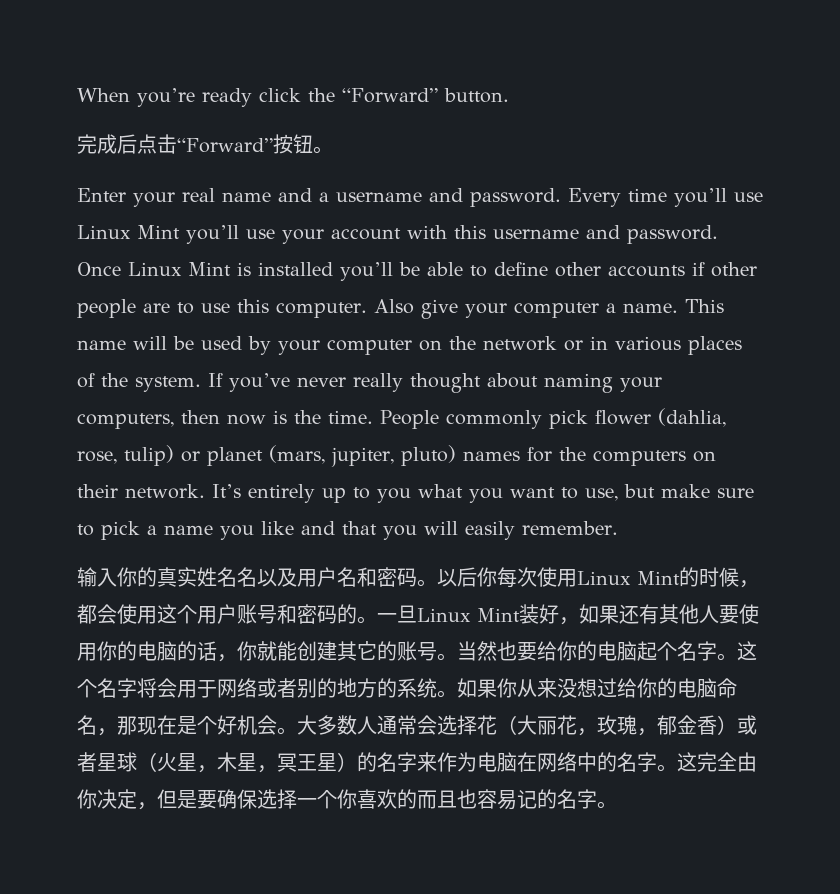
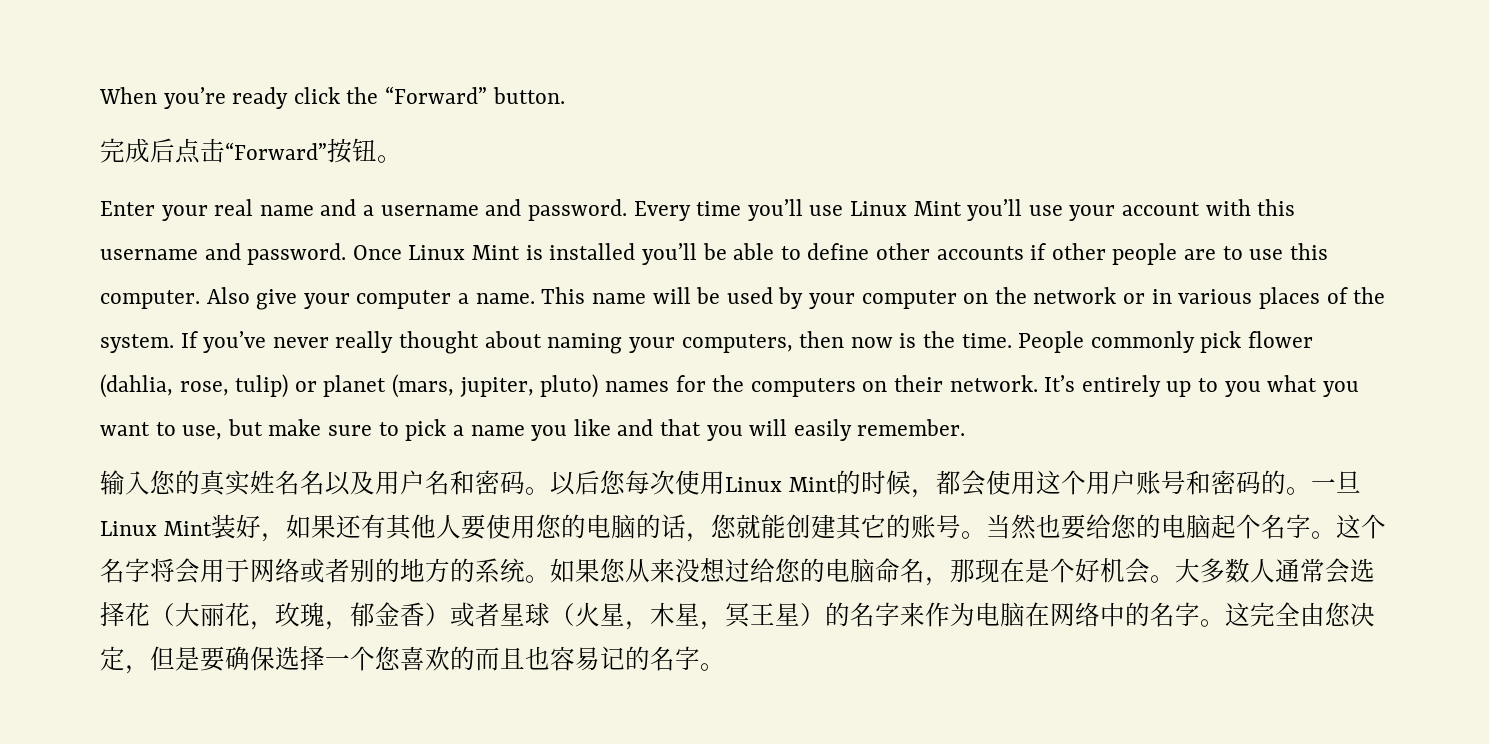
- 输入你的真实姓名名以及用户名和密码。
+ 输入您的真实姓名名以及用户名和密码。
- 以后你每次使用Linux Mint的时候，都会使用这个用户账号和密码的。
+ 以后您每次使用Linux Mint的时候，都会使用这个用户账号和密码的。
- 一旦Linux Mint装好，如果还有其他人要使用你的电脑的话，你就能创建其它的账号。
+ 一旦Linux Mint装好，如果还有其他人要使用您的电脑的话，您就能创建其它的账号。
- 当然也要给你的电脑起个名字。
+ 当然也要给您的电脑起个名字。
- 如果你从来没想过给你的电脑命名，那现在是个好机会。
+ 如果您从来没想过给您的电脑命名，那现在是个好机会。
- 这完全由你决定，但是要确保选择一个你喜欢的而且也容易记的名字。
+ 这完全由您决定，但是要确保选择一个您喜欢的而且也容易记的名字。

